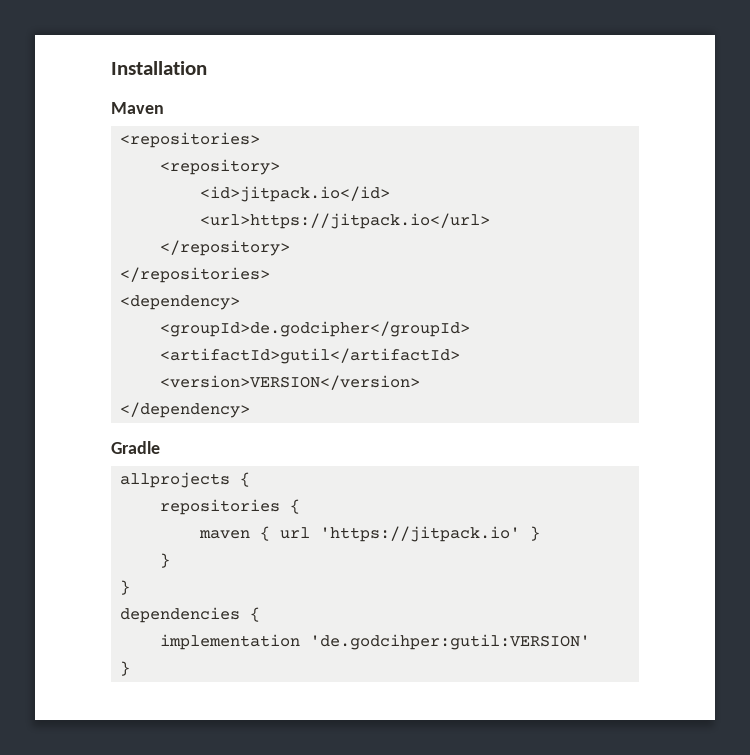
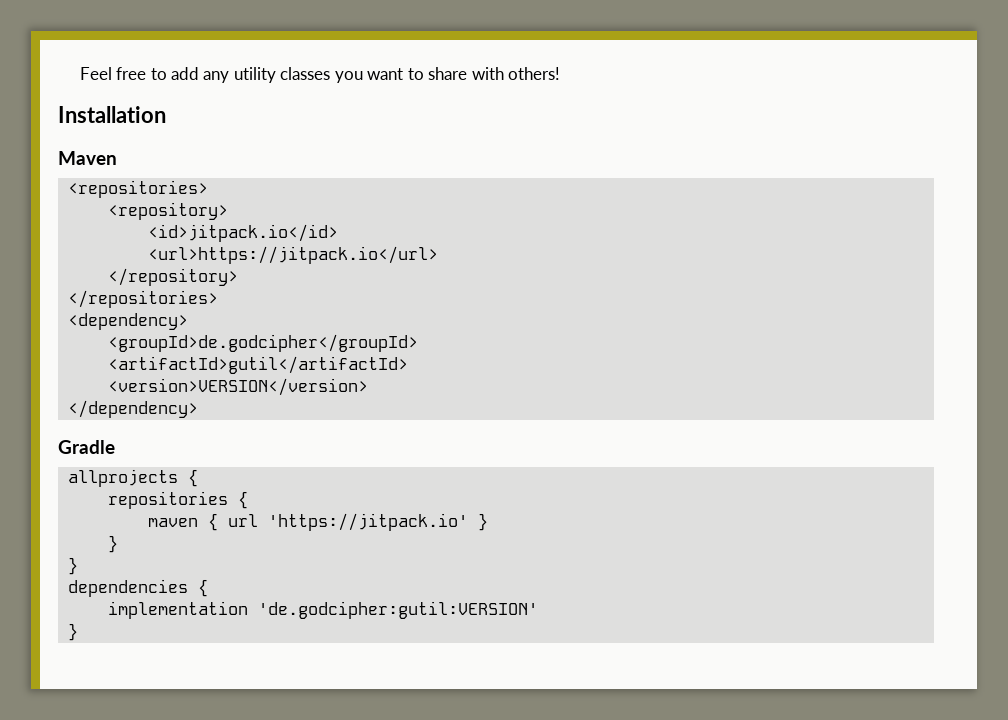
+ Feel free to add any utility classes you want to share with others!
- implementation 'de.godcihper:gutil:VERSION'
+ implementation 'de.godcipher:gutil:VERSION'

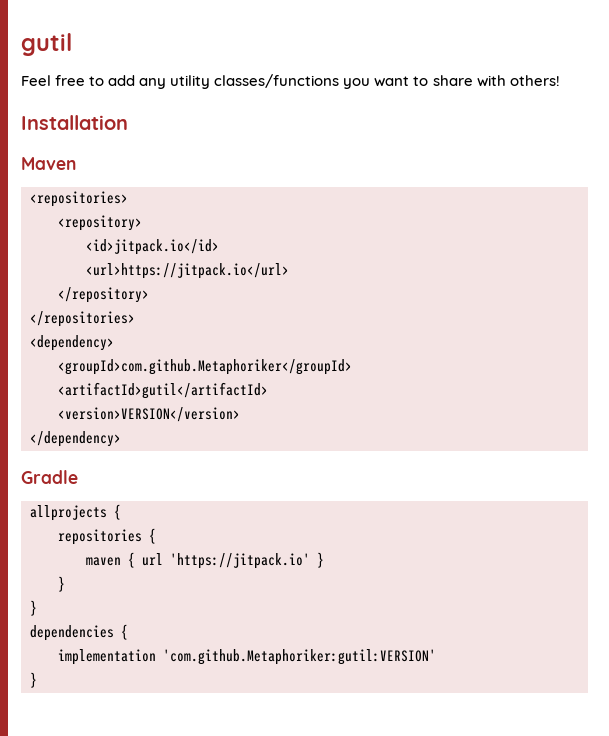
+ gutil
- Feel free to add any utility classes you want to share with others!
+ Feel free to add any utility classes/functions you want to share with others!
- <groupId>de.godcipher</groupId>
+ <groupId>com.github.Metaphoriker</groupId>
- implementation 'de.godcipher:gutil:VERSION'
+ implementation 'com.github.Metaphoriker:gutil:VERSION'

